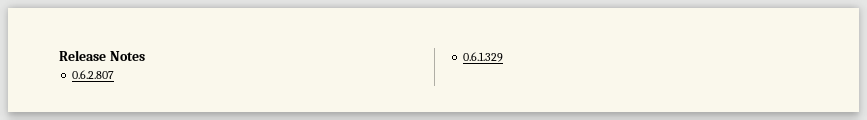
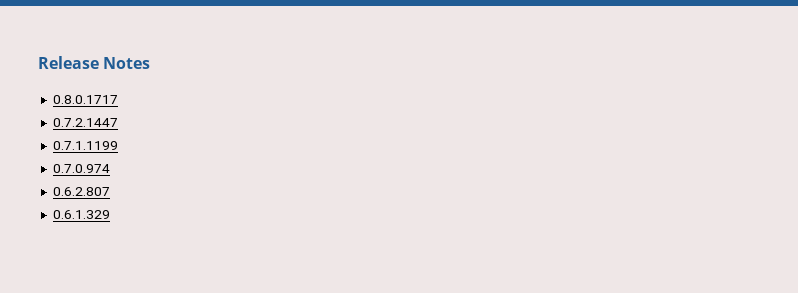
+ 0.8.0.1717
+ 0.7.2.1447
+ 0.7.1.1199
+ 0.7.0.974

